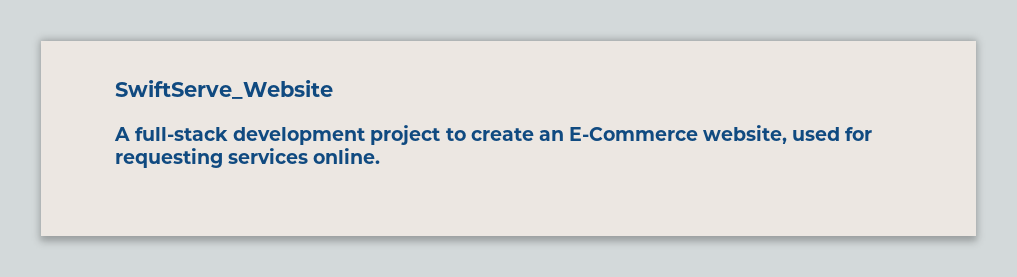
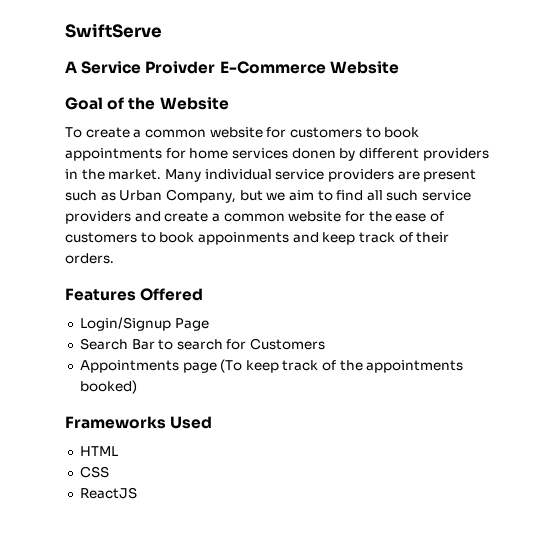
- SwiftServe_Website
+ SwiftServe
- A full-stack development project to create an E-Commerce website, used for requesting services online.
+ A Service Proivder E-Commerce Website
+ Goal of the Website
+ To create a common website for customers to book appointments for home services donen by different providers in the market. Many individual service providers are present such as Urban Company, but we aim to find all such service providers and create a common website for the ease of customers to book appoinments and keep track of their orders.
+ Features Offered
+ Login/Signup Page
+ Search Bar to search for Customers
+ Appointments page (To keep track of the appointments booked)
+ Frameworks Used
+ HTML
+ CSS
+ ReactJS

